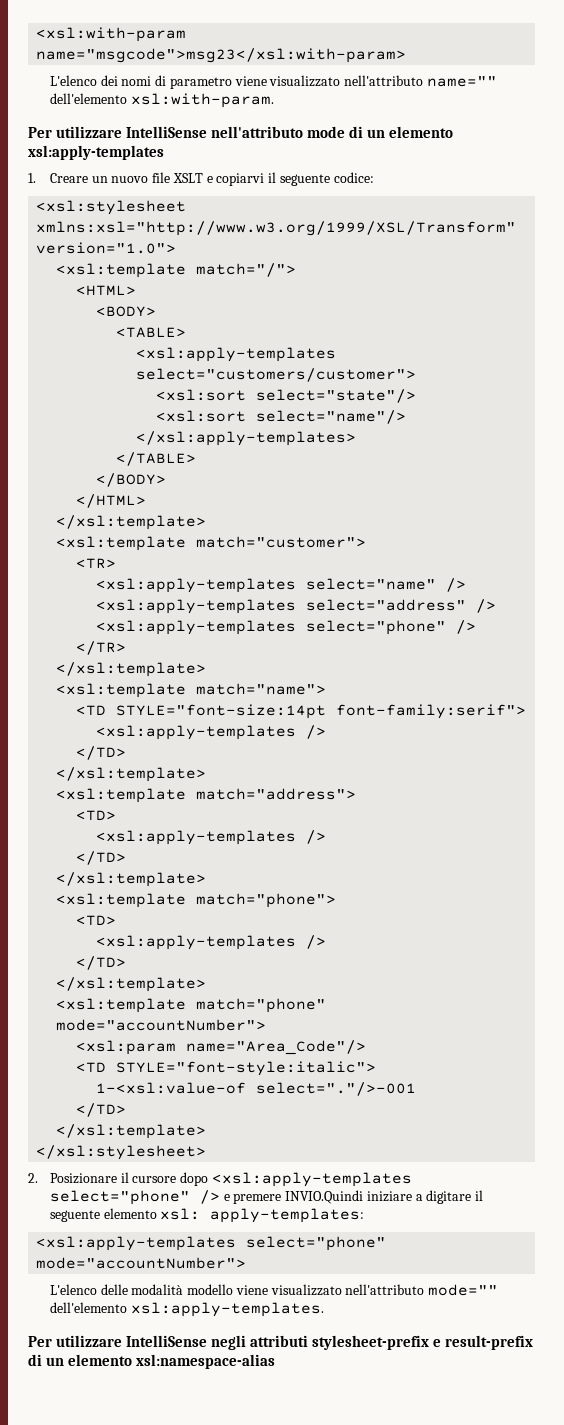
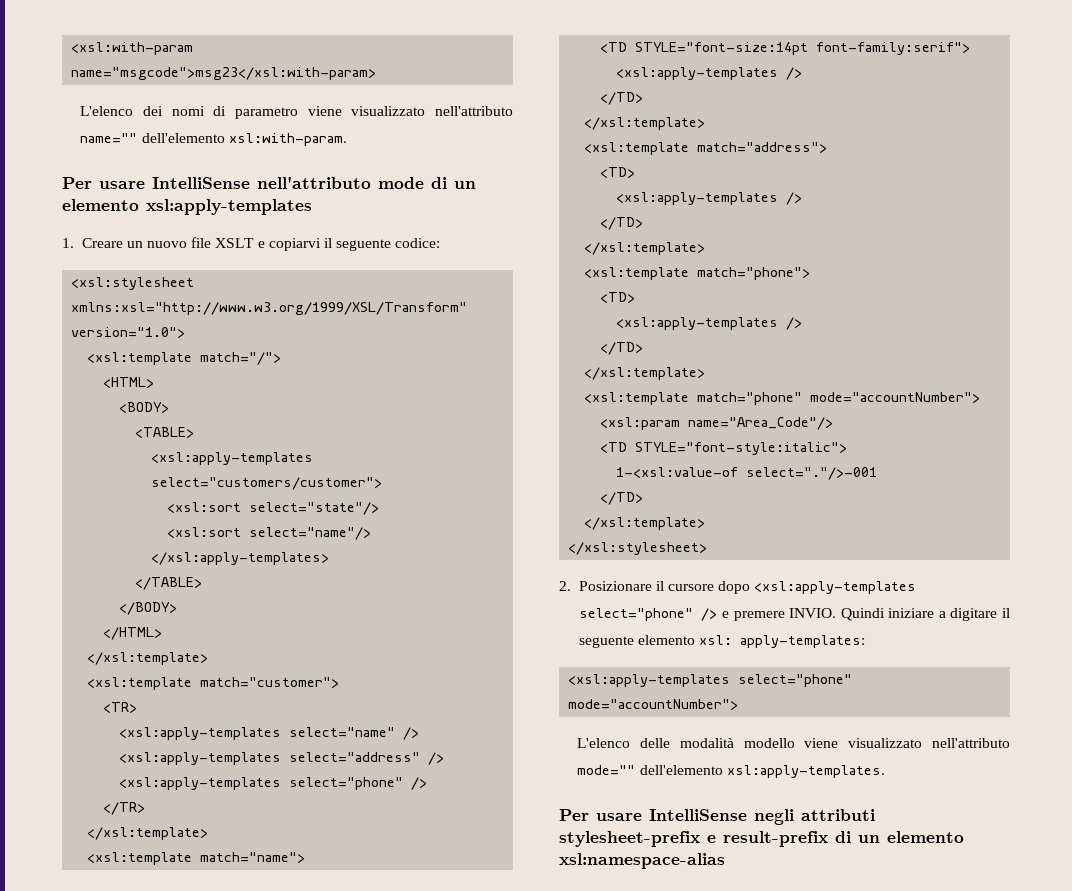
- Per utilizzare IntelliSense nell'attributo mode di un elemento xsl:apply-templates
+ Per usare IntelliSense nell'attributo mode di un elemento xsl:apply-templates
- 2. Posizionare il cursore dopo <xsl:apply-templates select="phone" /> e premere INVIO.Quindi iniziare a digitare il seguente elemento xsl: apply-templates:
+ 2. Posizionare il cursore dopo <xsl:apply-templates select="phone" /> e premere INVIO. Quindi iniziare a digitare il seguente elemento xsl: apply-templates:
- Per utilizzare IntelliSense negli attributi stylesheet-prefix e result-prefix di un elemento xsl:namespace-alias
+ Per usare IntelliSense negli attributi stylesheet-prefix e result-prefix di un elemento xsl:namespace-alias

